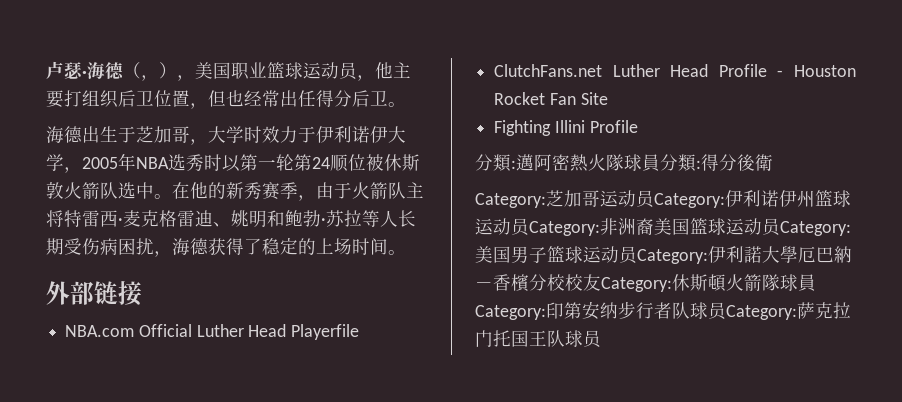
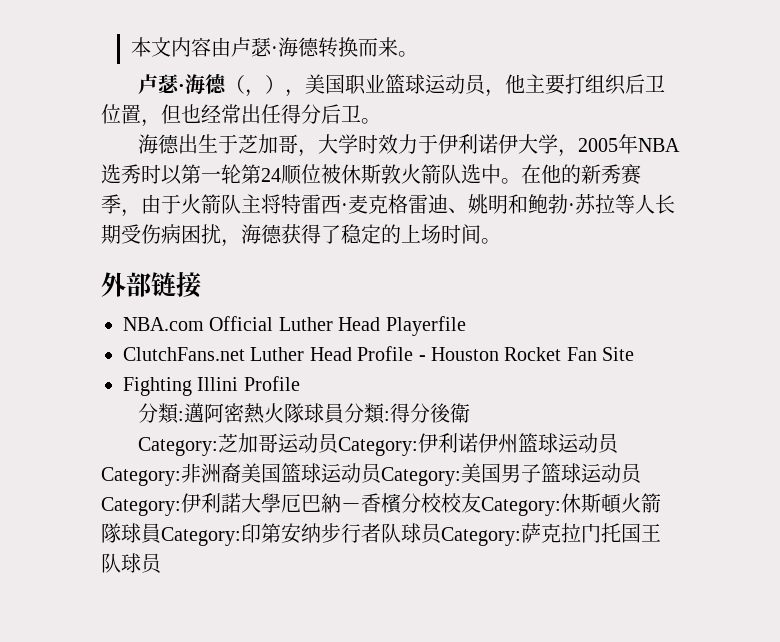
+ 本文内容由卢瑟·海德转换而来。

